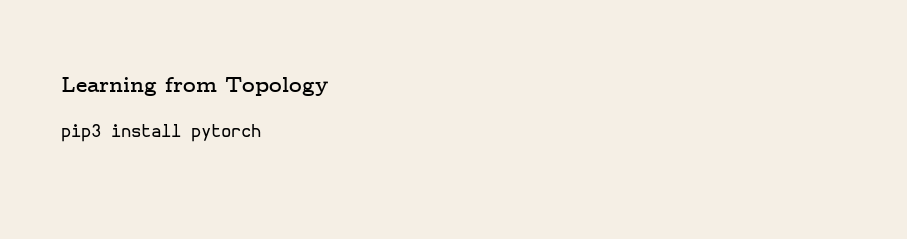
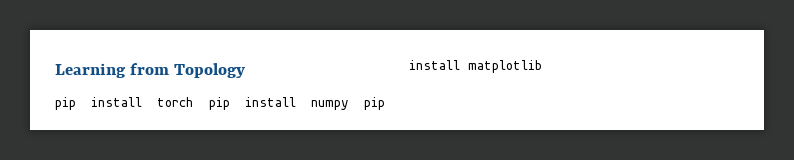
- pip3 install pytorch
+ pip install torch pip install numpy pip install matplotlib

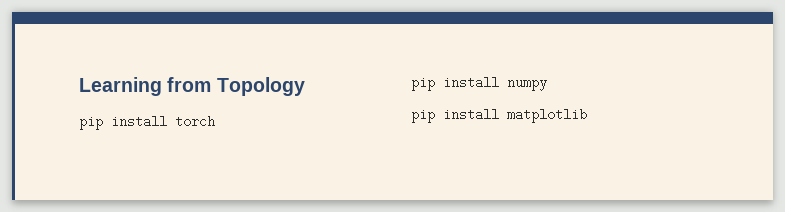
- pip install torch pip install numpy pip install matplotlib
+ pip install torch
+ pip install numpy
+ pip install matplotlib

